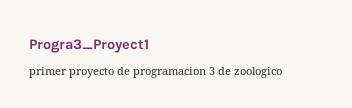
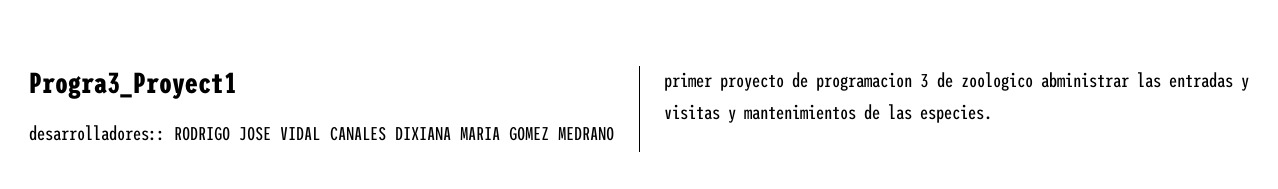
- primer proyecto de programacion 3 de zoologico
+ desarrolladores:: RODRIGO JOSE VIDAL CANALES DIXIANA MARIA GOMEZ MEDRANO primer proyecto de programacion 3 de zoologico abministrar las entradas y visitas y mantenimientos de las especies.

